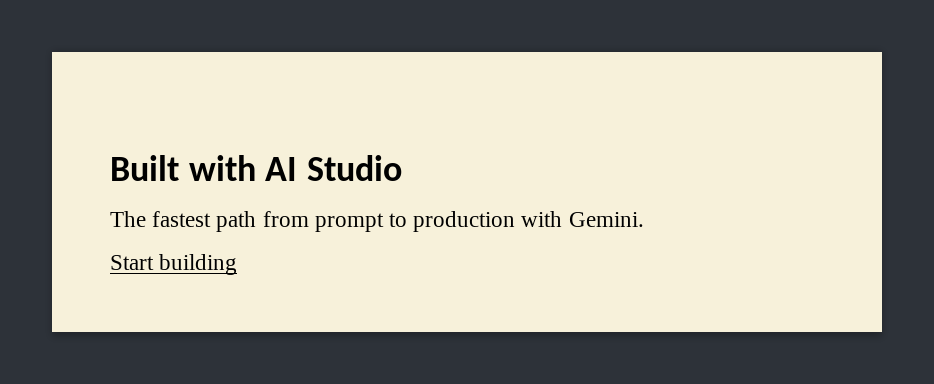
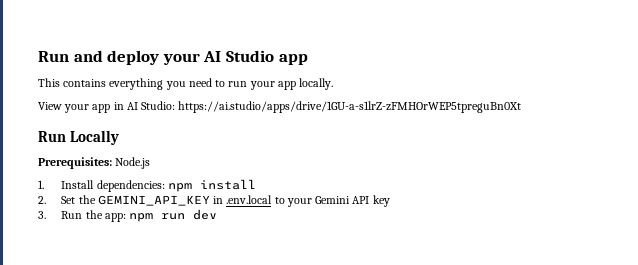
- Built with AI Studio
- The fastest path from prompt to production with Gemini.
- Start building
+ Run and deploy your AI Studio app
+ This contains everything you need to run your app locally.
+ View your app in AI Studio: https://ai.studio/apps/drive/1GU-a-s1lrZ-zFMHOrWEP5tpreguBn0Xt
+ Run Locally
+ Prerequisites: Node.js
+ 1. Install dependencies: npm install
+ 2. Set the GEMINI_API_KEY in .env.local to your Gemini API key
+ 3. Run the app: npm run dev

